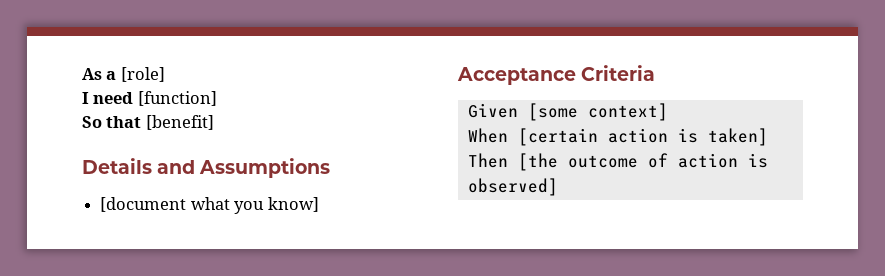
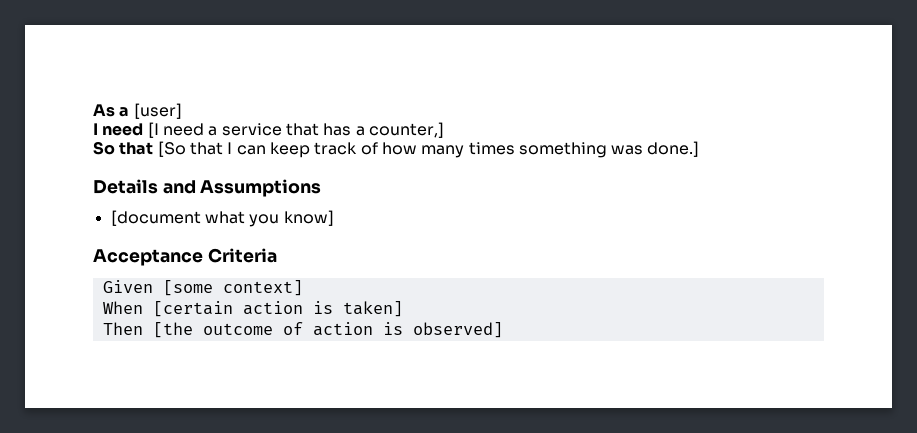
- As a [role]
+ As a [user]
- I need [function]
- So that [benefit]
+ I need [I need a service that has a counter,]
+ So that [So that I can keep track of how many times something was done.]

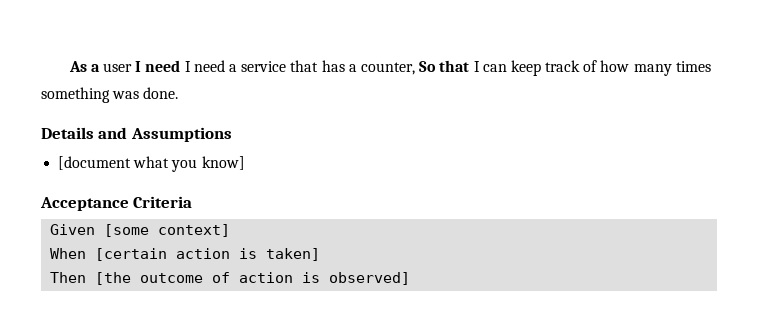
- As a [user]
- I need [I need a service that has a counter,]
- So that [So that I can keep track of how many times something was done.]
+ As a user I need I need a service that has a counter, So that I can keep track of how many times something was done.

